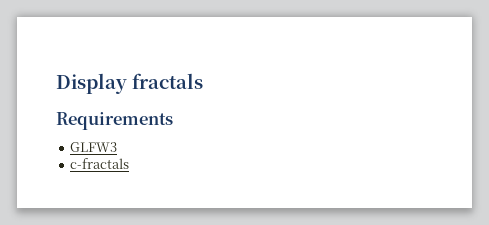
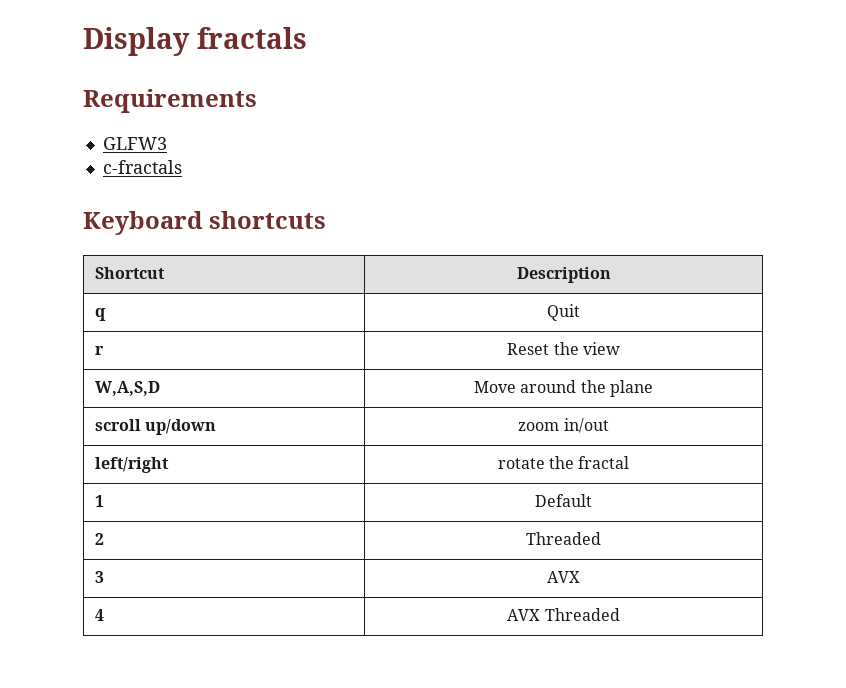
+ Keyboard shortcuts
+ Shortcut | Description
+ q | Quit
+ r | Reset the view
+ W,A,S,D | Move around the plane
+ scroll up/down | zoom in/out
+ left/right | rotate the fractal
+ 1 | Default
+ 2 | Threaded
+ 3 | AVX
+ 4 | AVX Threaded

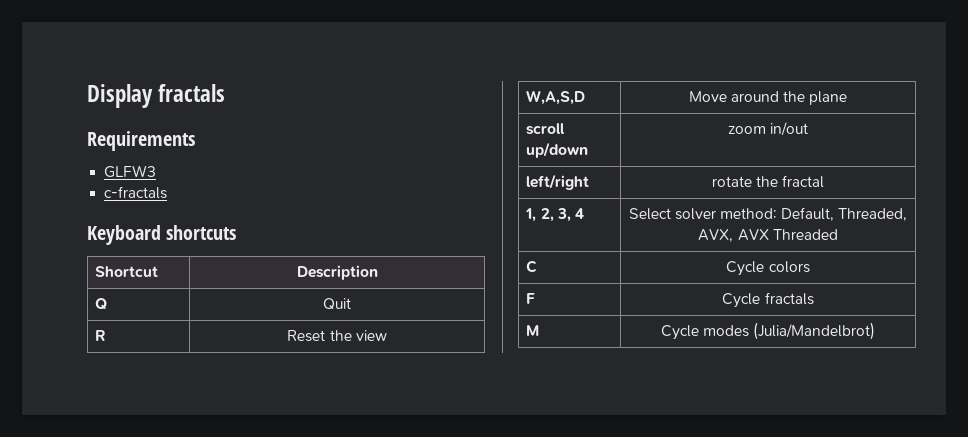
- q | Quit
+ Q | Quit
- r | Reset the view
+ R | Reset the view
- 1 | Default
- 2 | Threaded
- 3 | AVX
- 4 | AVX Threaded
+ 1, 2, 3, 4 | Select solver method: Default, Threaded, AVX, AVX Threaded
+ C | Cycle colors
+ F | Cycle fractals
+ M | Cycle modes (Julia/Mandelbrot)

